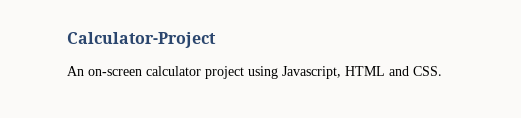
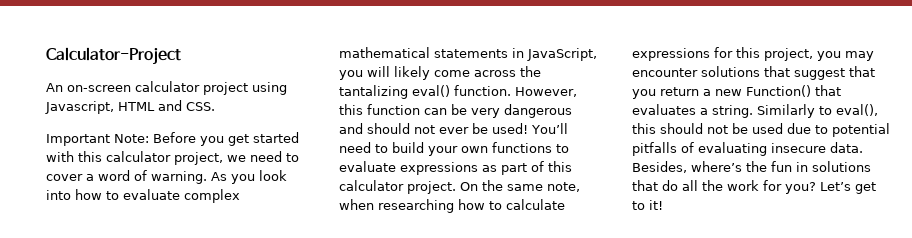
+ Important Note: Before you get started with this calculator project, we need to cover a word of warning. As you look into how to evaluate complex mathematical statements in JavaScript, you will likely come across the tantalizing eval() function. However, this function can be very dangerous and should not ever be used! You’ll need to build your own functions to evaluate expressions as part of this calculator project. On the same note, when researching how to calculate expressions for this project, you may encounter solutions that suggest that you return a new Function() that evaluates a string. Similarly to eval(), this should not be used due to potential pitfalls of evaluating insecure data. Besides, where’s the fun in solutions that do all the work for you? Let’s get to it!

